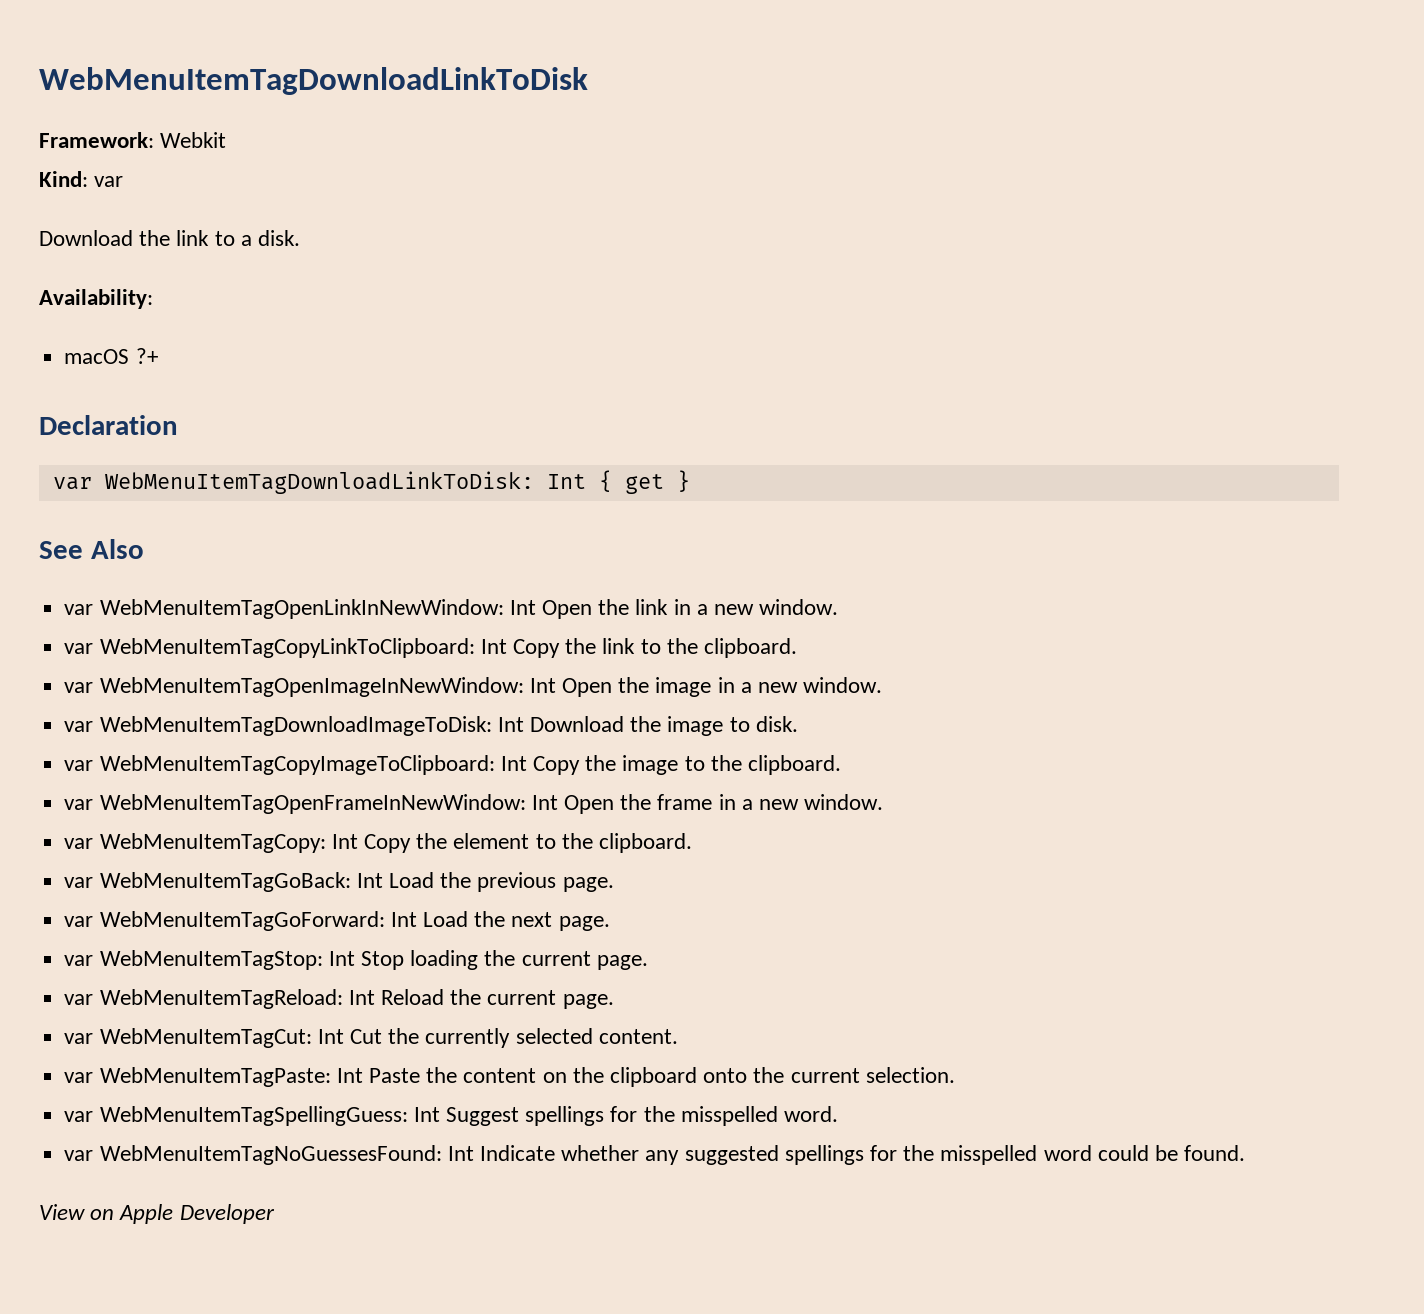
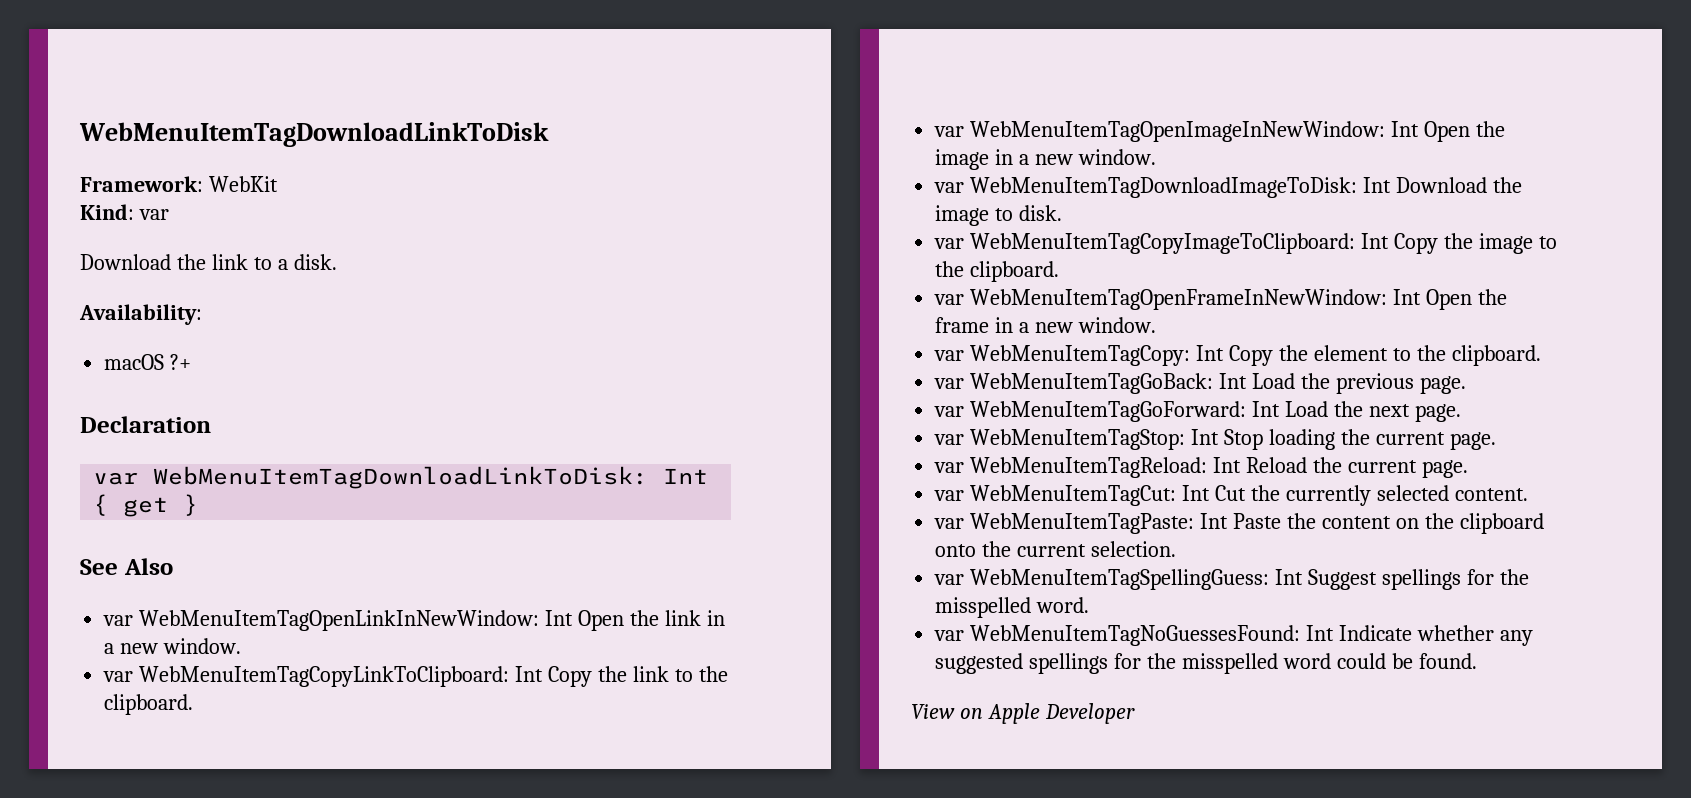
- Framework: Webkit
+ Framework: WebKit

